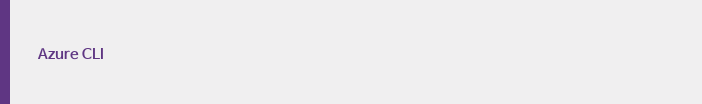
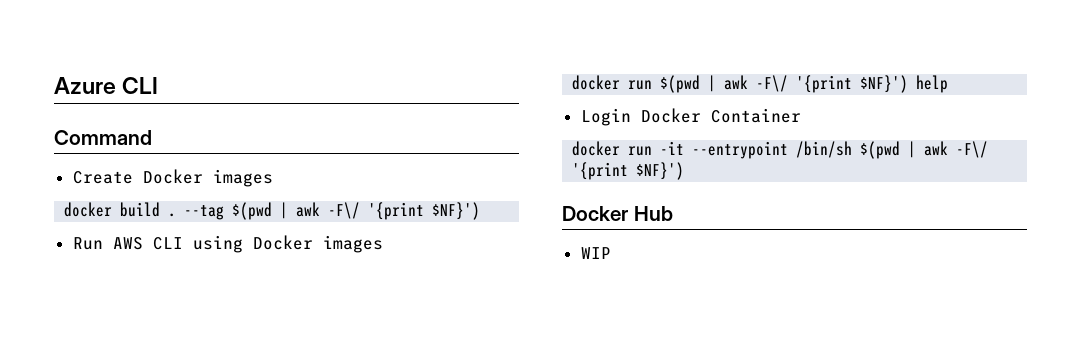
+ Command
+ Create Docker images
+ docker build . --tag $(pwd | awk -F\/ '{print $NF}')
+ Run AWS CLI using Docker images
+ docker run $(pwd | awk -F\/ '{print $NF}') help
+ Login Docker Container
+ docker run -it --entrypoint /bin/sh $(pwd | awk -F\/ '{print $NF}')
+ Docker Hub
+ WIP

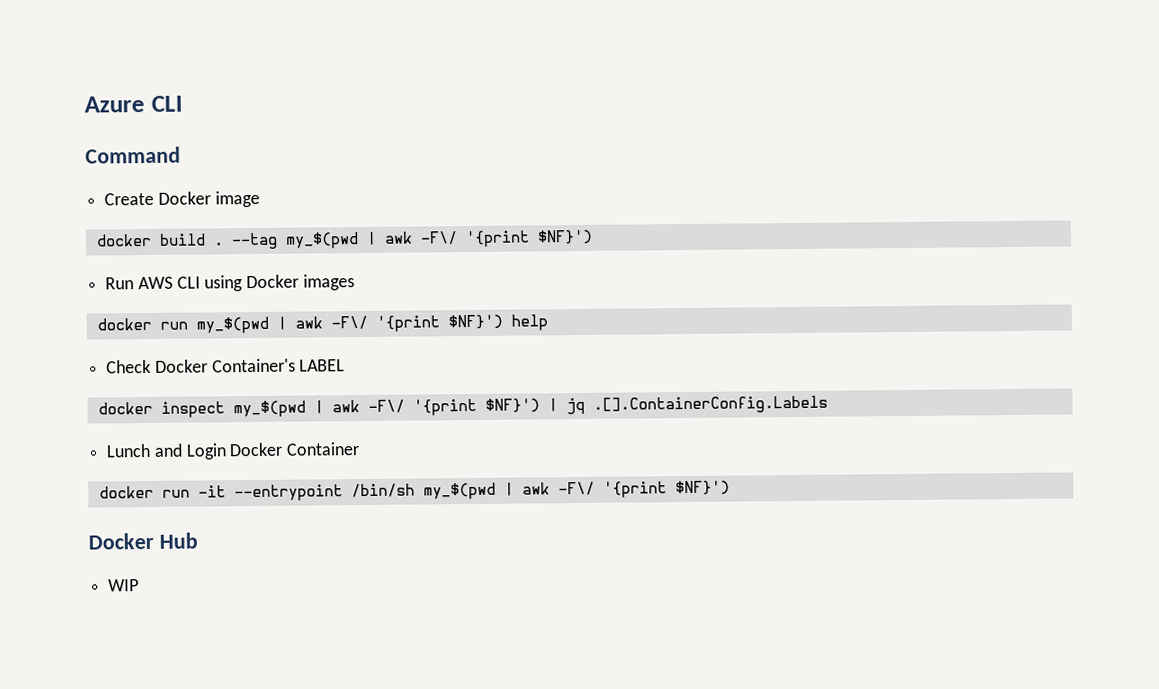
- Create Docker images
+ Create Docker image
- --tag $(pwd | awk -F\/ '{print $NF}')
+ --tag my_$(pwd | awk -F\/ '{print $NF}')
- docker run $(pwd | awk -F\/ '{print $NF}') help
+ docker run my_$(pwd | awk -F\/ '{print $NF}') help
- Login Docker Container
+ Check Docker Container's LABEL
+ docker inspect my_$(pwd | awk -F\/ '{print $NF}') | jq .[].ContainerConfig.Labels
+ Lunch and Login Docker Container
- docker run -it --entrypoint /bin/sh $(pwd | awk -F\/ '{print $NF}')
+ docker run -it --entrypoint /bin/sh my_$(pwd | awk -F\/ '{print $NF}')

